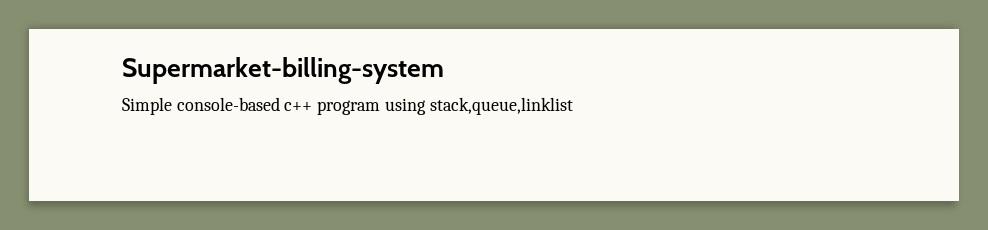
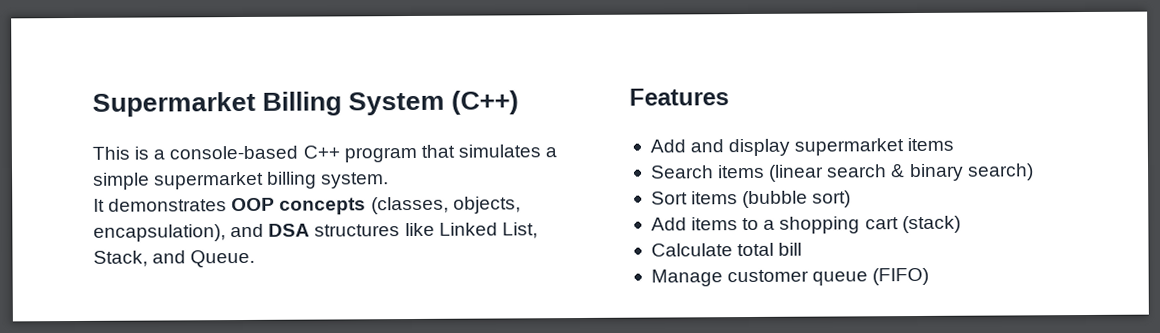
- Supermarket-billing-system
- Simple console-based c++ program using stack,queue,linklist
+ Supermarket Billing System (C++)
+ This is a console-based C++ program that simulates a simple supermarket billing system.
+ It demonstrates OOP concepts (classes, objects, encapsulation), and DSA structures like Linked List, Stack, and Queue.
+ Features
+ Add and display supermarket items
+ Search items (linear search & binary search)
+ Sort items (bubble sort)
+ Add items to a shopping cart (stack)
+ Calculate total bill
+ Manage customer queue (FIFO)

